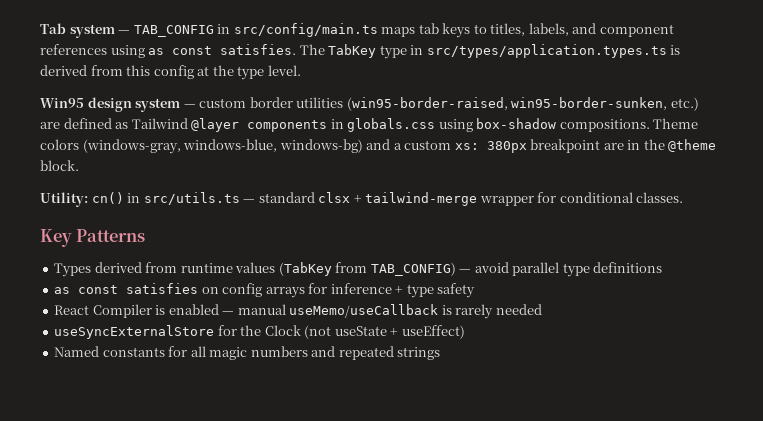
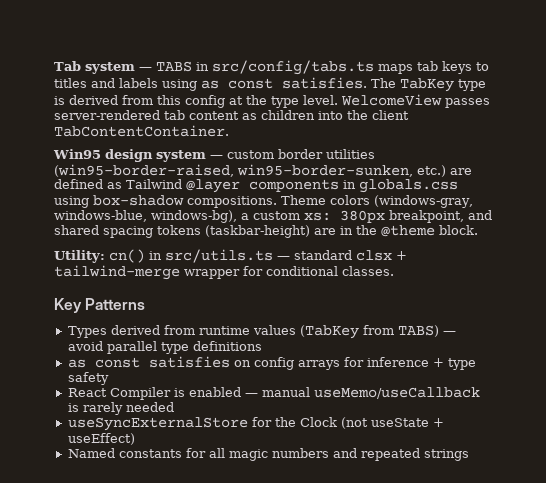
- Tab system — TAB_CONFIG in src/config/main.ts maps tab keys to titles, labels, and component references using as const satisfies.
+ Tab system — TABS in src/config/tabs.ts maps tab keys to titles and labels using as const satisfies.
- The TabKey type in src/types/application.types.ts is derived from this config at the type level.
+ The TabKey type is derived from this config at the type level. WelcomeView passes server-rendered tab content as children into the client TabContentContainer.
- Theme colors (windows-gray, windows-blue, windows-bg) and a custom xs: 380px breakpoint are in the @theme block.
+ Theme colors (windows-gray, windows-blue, windows-bg), a custom xs: 380px breakpoint, and shared spacing tokens (taskbar-height) are in the @theme block.
- Types derived from runtime values (TabKey from TAB_CONFIG) — avoid parallel type definitions
+ Types derived from runtime values (TabKey from TABS) — avoid parallel type definitions

